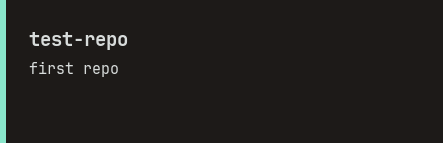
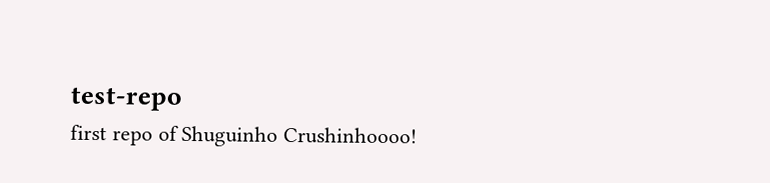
- first repo
+ first repo of Shuguinho Crushinhoooo!

